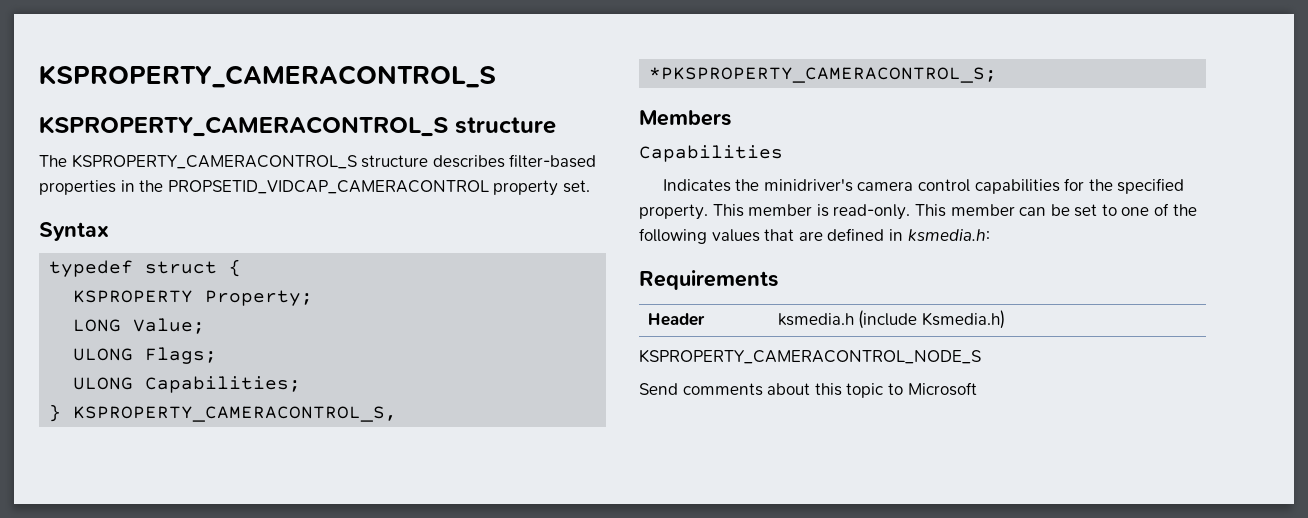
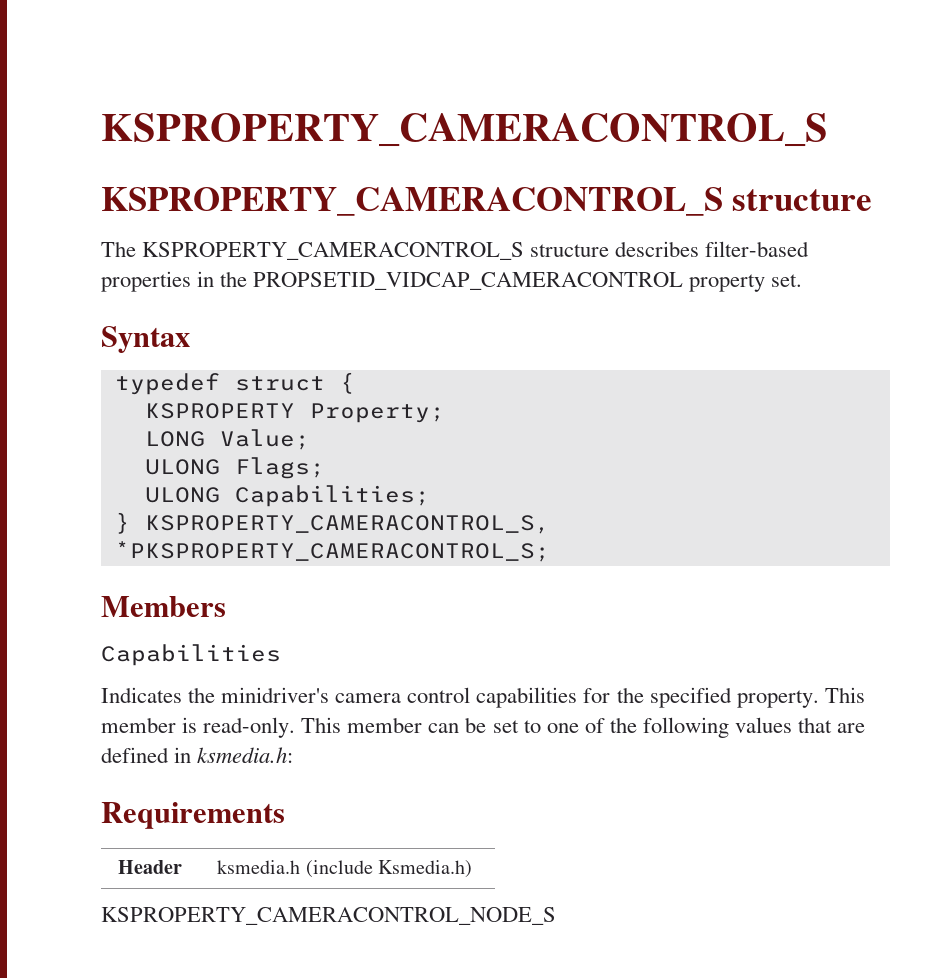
- Send comments about this topic to Microsoft

